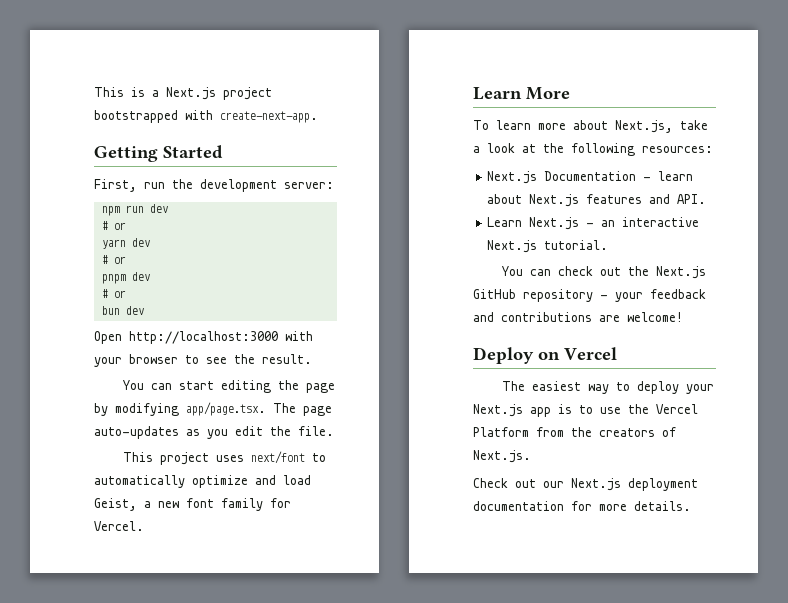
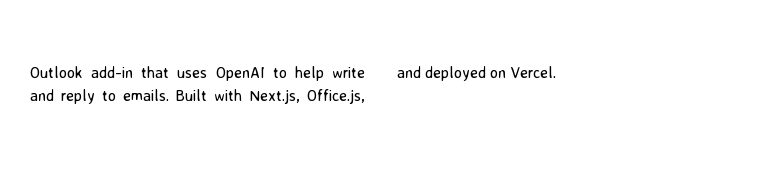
- This is a Next.js project bootstrapped with create-next-app.
- Getting Started
- First, run the development server:
- npm run dev
- # or
- yarn dev
- # or
- pnpm dev
- # or
- bun dev
- Open http://localhost:3000 with your browser to see the result.
- You can start editing the page by modifying app/page.tsx. The page auto-updates as you edit the file.
- This project uses next/font to automatically optimize and load Geist, a new font family for Vercel.
- Learn More
- To learn more about Next.js, take a look at the following resources:
- Next.js Documentation - learn about Next.js features and API.
- Learn Next.js - an interactive Next.js tutorial.
- You can check out the Next.js GitHub repository - your feedback and contributions are welcome!
- Deploy on Vercel
- The easiest way to deploy your Next.js app is to use the Vercel Platform from the creators of Next.js.
- Check out our Next.js deployment documentation for more details.
+ Outlook add-in that uses OpenAI to help write and reply to emails. Built with Next.js, Office.js, and deployed on Vercel.

